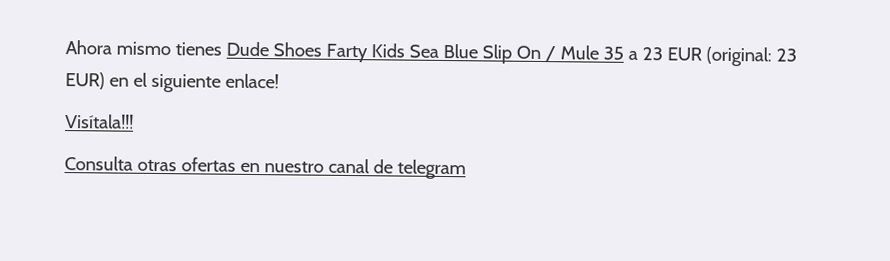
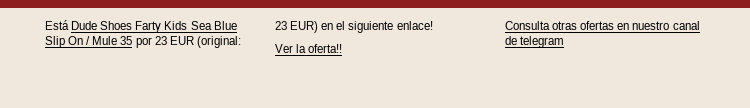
- Ahora mismo tienes Dude Shoes Farty Kids Sea Blue Slip On / Mule 35 a 23 EUR (original: 23 EUR) en el siguiente enlace!
+ Está Dude Shoes Farty Kids Sea Blue Slip On / Mule 35 por 23 EUR (original: 23 EUR) en el siguiente enlace!
- Visítala!!!
+ Ver la oferta!!

